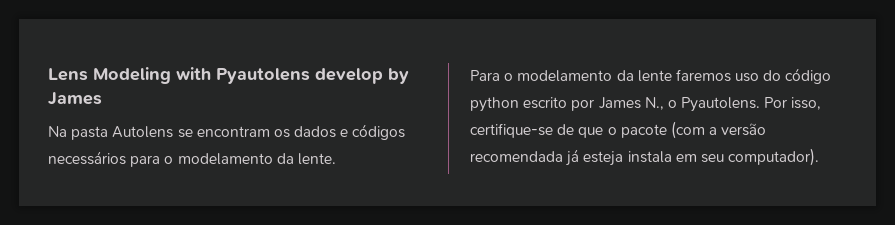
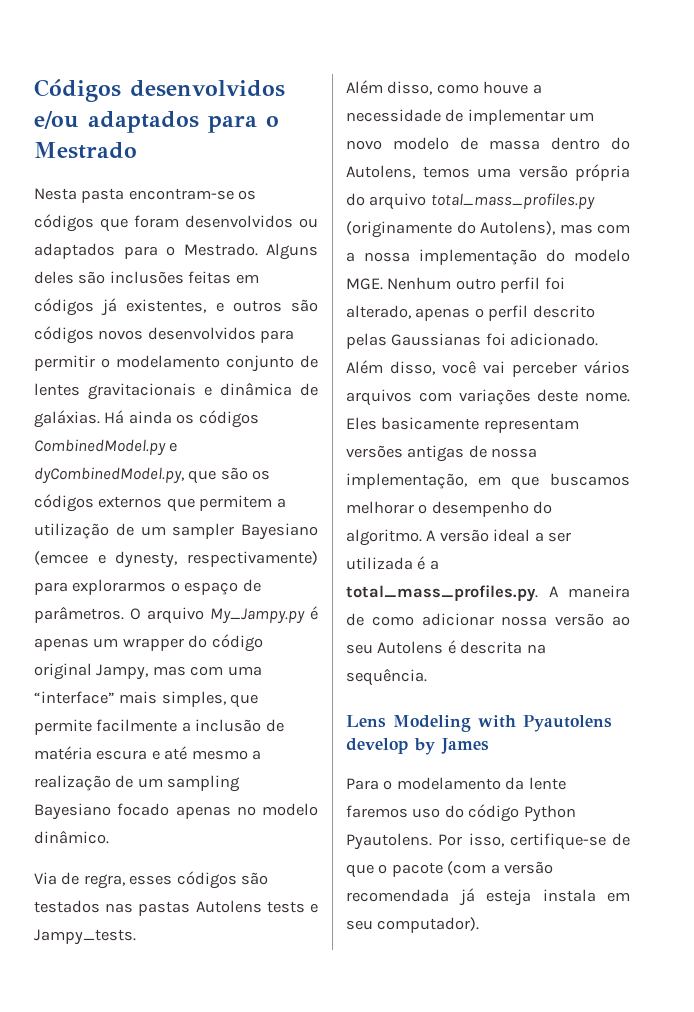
+ Códigos desenvolvidos e/ou adaptados para o Mestrado
+ Nesta pasta encontram-se os códigos que foram desenvolvidos ou adaptados para o Mestrado. Alguns deles são inclusões feitas em códigos já existentes, e outros são códigos novos desenvolvidos para permitir o modelamento conjunto de lentes gravitacionais e dinâmica de galáxias. Há ainda os códigos CombinedModel.py e dyCombinedModel.py, que são os códigos externos que permitem a utilização de um sampler Bayesiano (emcee e dynesty, respectivamente) para explorarmos o espaço de parâmetros. O arquivo My_Jampy.py é apenas um wrapper do código original Jampy, mas com uma “interface” mais simples, que permite facilmente a inclusão de matéria escura e até mesmo a realização de um sampling Bayesiano focado apenas no modelo dinâmico.
+ Via de regra, esses códigos são testados nas pastas Autolens tests e Jampy_tests.
+ Além disso, como houve a necessidade de implementar um novo modelo de massa dentro do Autolens, temos uma versão própria do arquivo total_mass_profiles.py (originamente do Autolens), mas com a nossa implementação do modelo MGE. Nenhum outro perfil foi alterado, apenas o perfil descrito pelas Gaussianas foi adicionado. Além disso, você vai perceber vários arquivos com variações deste nome. Eles basicamente representam versões antigas de nossa implementação, em que buscamos melhorar o desempenho do algoritmo. A versão ideal a ser utilizada é a total_mass_profiles.py. A maneira de como adicionar nossa versão ao seu Autolens é descrita na sequência.
- Na pasta Autolens se encontram os dados e códigos necessários para o modelamento da lente.
- Para o modelamento da lente faremos uso do código python escrito por James N., o Pyautolens.
+ Para o modelamento da lente faremos uso do código Python Pyautolens.

